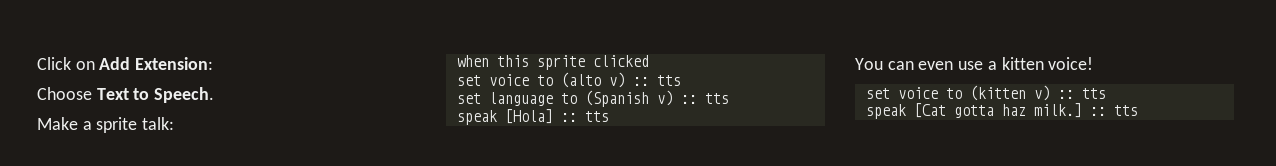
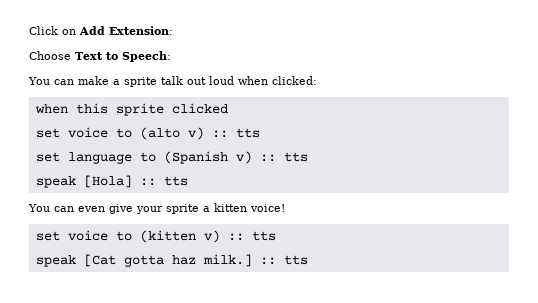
- Choose Text to Speech.
- Make a sprite talk:
+ Choose Text to Speech:
+ You can make a sprite talk out loud when clicked:
- You can even use a kitten voice!
+ You can even give your sprite a kitten voice!

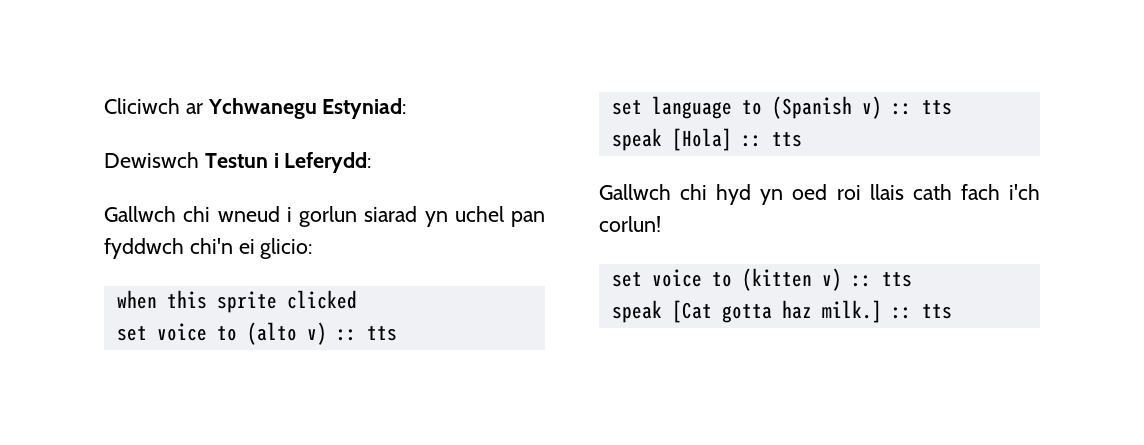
- Click on Add Extension:
- Choose Text to Speech:
- You can make a sprite talk out loud when clicked:
+ Cliciwch ar Ychwanegu Estyniad:
+ Dewiswch Testun i Leferydd:
+ Gallwch chi wneud i gorlun siarad yn uchel pan fyddwch chi'n ei glicio:
- You can even give your sprite a kitten voice!
+ Gallwch chi hyd yn oed roi llais cath fach i'ch corlun!

